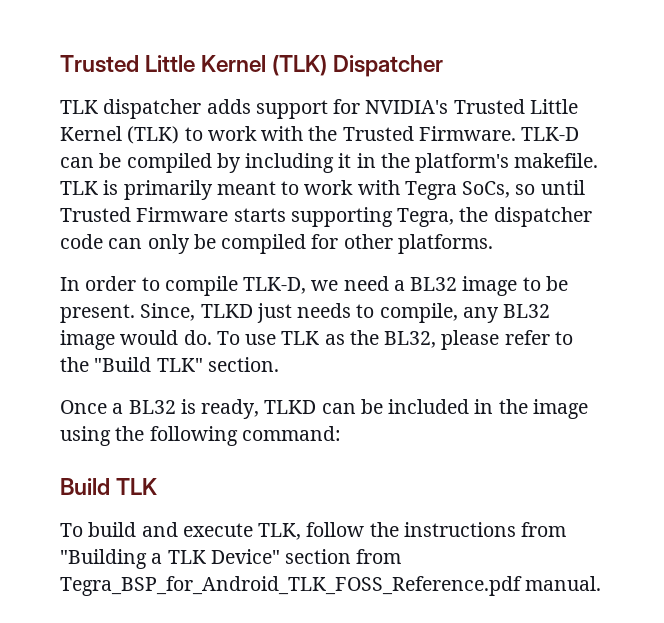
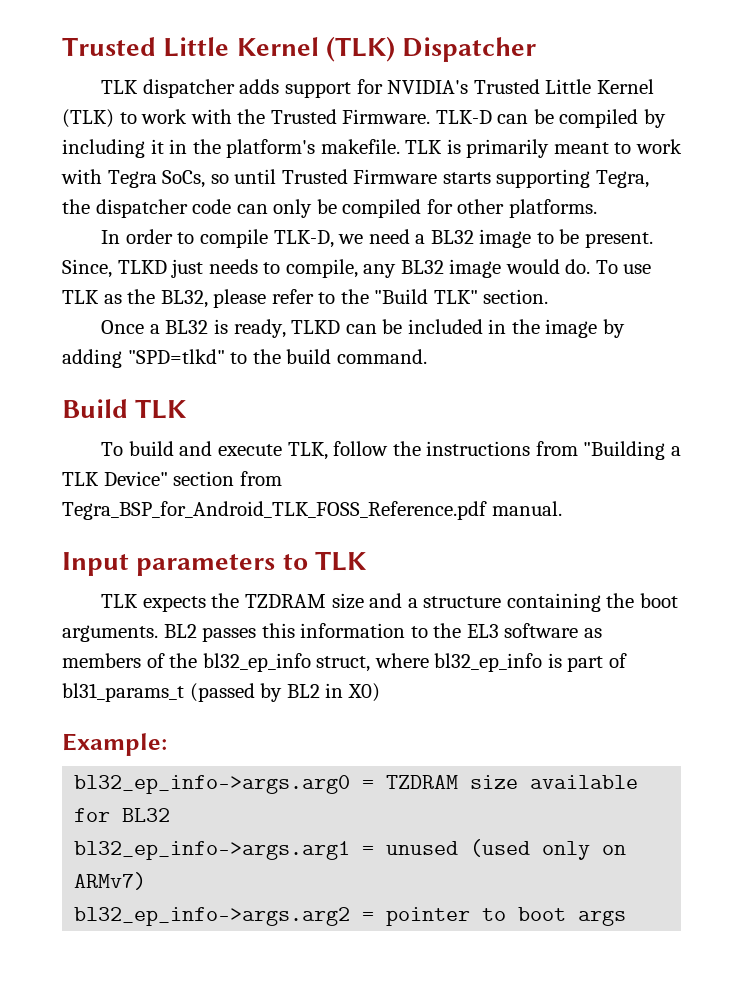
- Once a BL32 is ready, TLKD can be included in the image using the following command:
+ Once a BL32 is ready, TLKD can be included in the image by adding "SPD=tlkd" to the build command.
+ Input parameters to TLK
+ TLK expects the TZDRAM size and a structure containing the boot arguments. BL2 passes this information to the EL3 software as members of the bl32_ep_info struct, where bl32_ep_info is part of bl31_params_t (passed by BL2 in X0)
+ Example:
+ bl32_ep_info->args.arg0 = TZDRAM size available for BL32
+ bl32_ep_info->args.arg1 = unused (used only on ARMv7)
+ bl32_ep_info->args.arg2 = pointer to boot args

